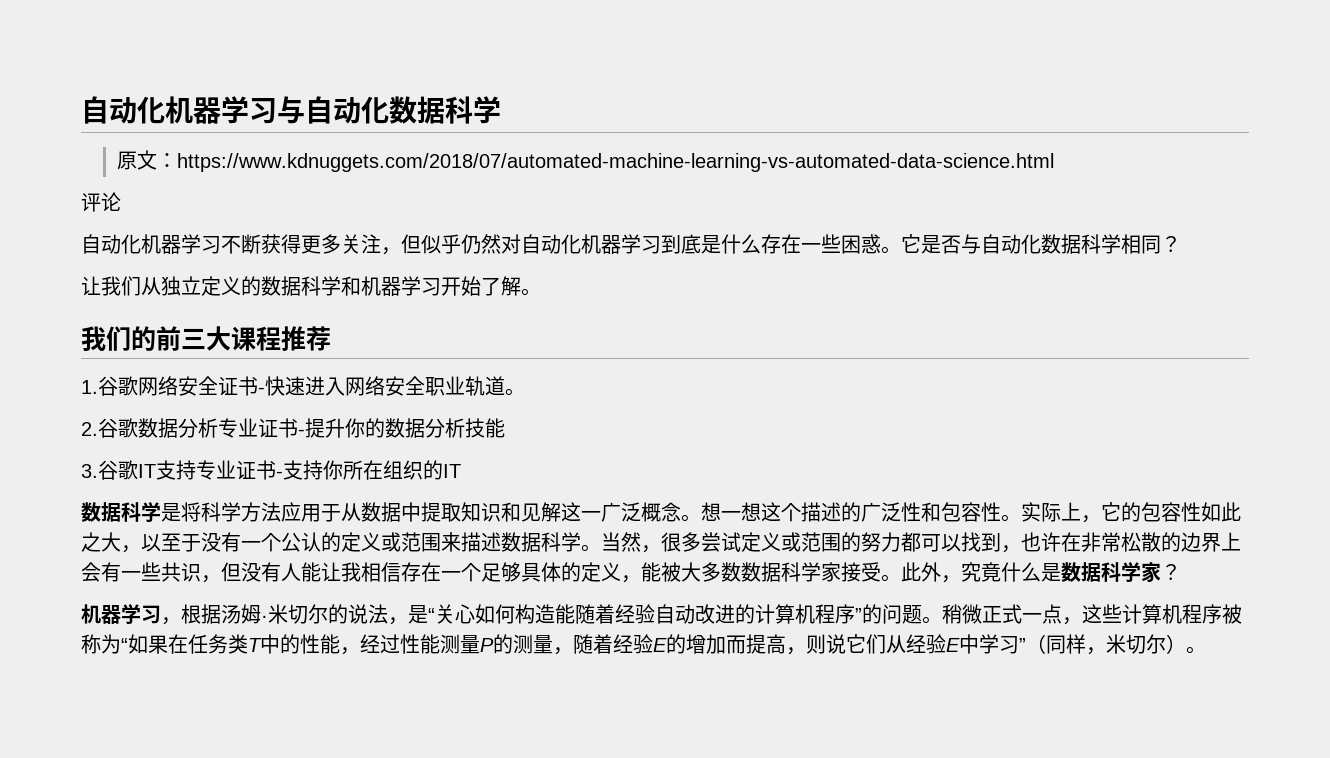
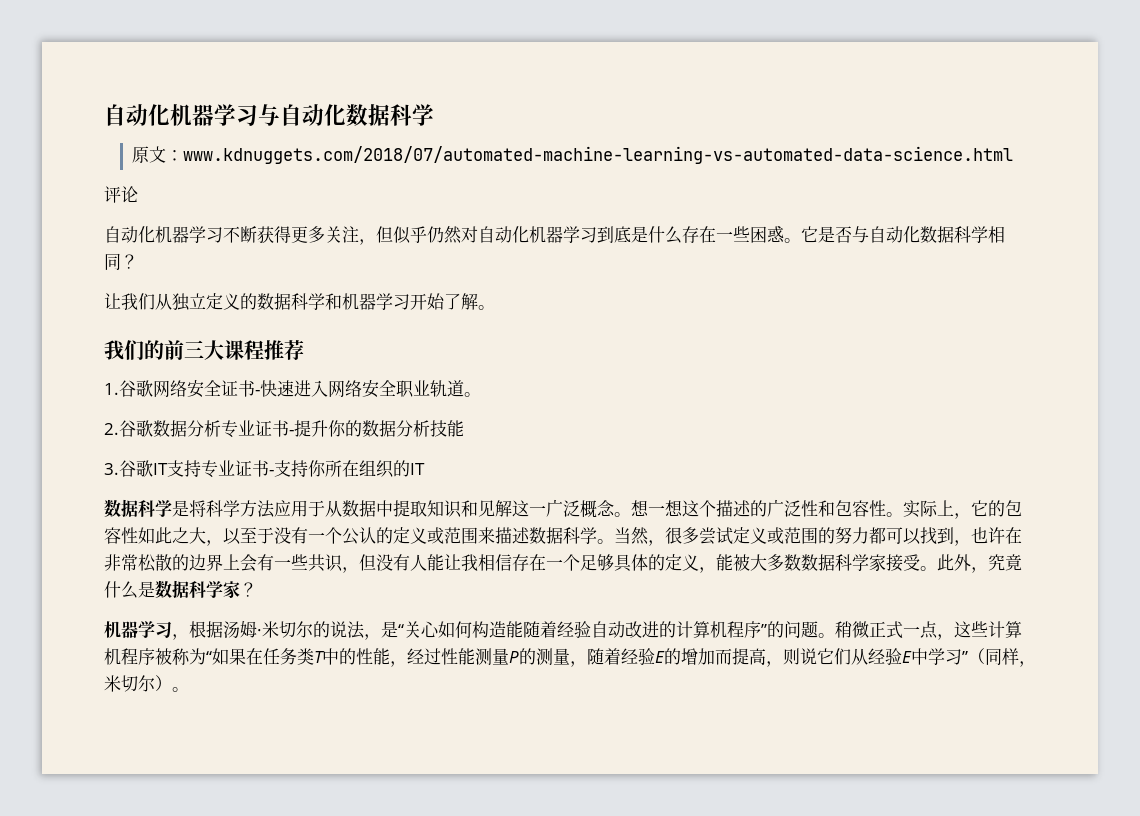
- 原文：https://www.kdnuggets.com/2018/07/automated-machine-learning-vs-automated-data-science.html
+ 原文：www.kdnuggets.com/2018/07/automated-machine-learning-vs-automated-data-science.html

